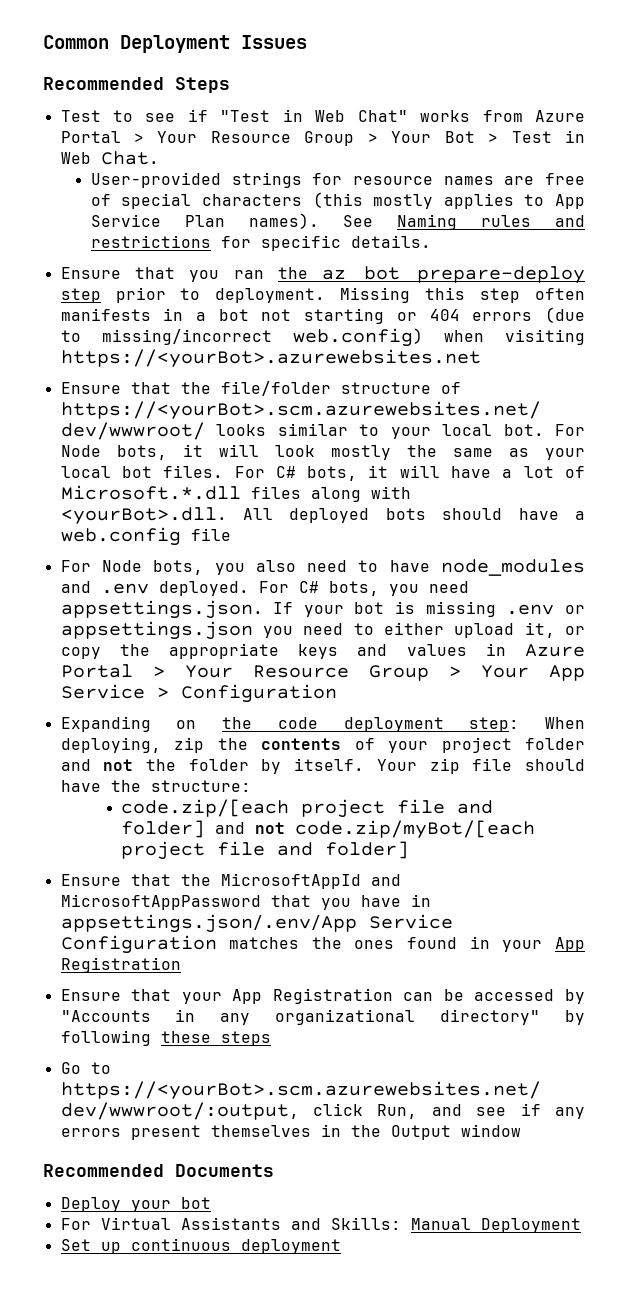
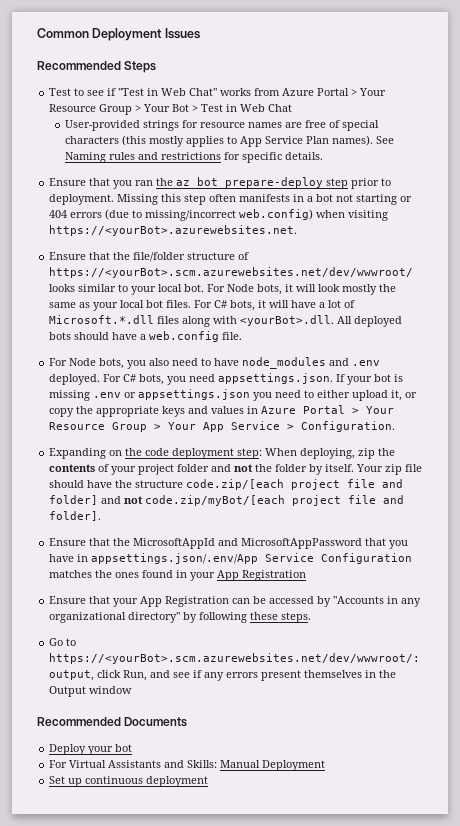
- Test to see if "Test in Web Chat" works from Azure Portal > Your Resource Group > Your Bot > Test in Web Chat.
+ Test to see if "Test in Web Chat" works from Azure Portal > Your Resource Group > Your Bot > Test in Web Chat
- Missing this step often manifests in a bot not starting or 404 errors (due to missing/incorrect web.config) when visiting https://<yourBot>.azurewebsites.net
+ Missing this step often manifests in a bot not starting or 404 errors (due to missing/incorrect web.config) when visiting https://<yourBot>.azurewebsites.net.
- For C# bots, it will have a lot of Microsoft.*.dll files along with <yourBot>.dll. All deployed bots should have a web.config file
+ For C# bots, it will have a lot of Microsoft.*.dll files along with <yourBot>.dll. All deployed bots should have a web.config file.
- For C# bots, you need appsettings.json. If your bot is missing .env or appsettings.json you need to either upload it, or copy the appropriate keys and values in Azure Portal > Your Resource Group > Your App Service > Configuration
+ For C# bots, you need appsettings.json. If your bot is missing .env or appsettings.json you need to either upload it, or copy the appropriate keys and values in Azure Portal > Your Resource Group > Your App Service > Configuration.
- Your zip file should have the structure:
- code.zip/[each project file and folder] and not code.zip/myBot/[each project file and folder]
+ Your zip file should have the structure code.zip/[each project file and folder] and not code.zip/myBot/[each project file and folder].
- Ensure that your App Registration can be accessed by "Accounts in any organizational directory" by following these steps
+ Ensure that your App Registration can be accessed by "Accounts in any organizational directory" by following these steps.

